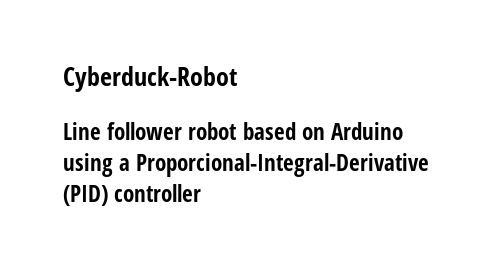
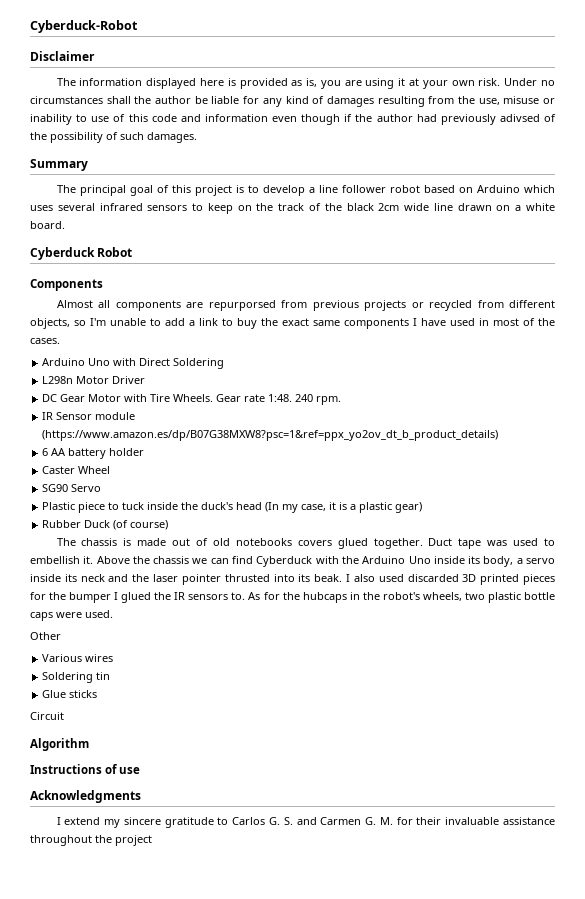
- Line follower robot based on Arduino using a Proporcional-Integral-Derivative (PID) controller
+ Disclaimer
+ The information displayed here is provided as is, you are using it at your own risk. Under no circumstances shall the author be liable for any kind of damages resulting from the use, misuse or inability to use of this code and information even though if the author had previously adivsed of the possibility of such damages.
+ Summary
+ The principal goal of this project is to develop a line follower robot based on Arduino which uses several infrared sensors to keep on the track of the black 2cm wide line drawn on a white board.
+ Cyberduck Robot
+ Components
+ Almost all components are repurporsed from previous projects or recycled from different objects, so I'm unable to add a link to buy the exact same components I have used in most of the cases.
+ Arduino Uno with Direct Soldering
+ L298n Motor Driver
+ DC Gear Motor with Tire Wheels. Gear rate 1:48. 240 rpm.
+ IR Sensor module (https://www.amazon.es/dp/B07G38MXW8?psc=1&ref=ppx_yo2ov_dt_b_product_details)
+ 6 AA battery holder
+ Caster Wheel
+ SG90 Servo
+ Plastic piece to tuck inside the duck's head (In my case, it is a plastic gear)
+ Rubber Duck (of course)
+ The chassis is made out of old notebooks covers glued together. Duct tape was used to embellish it. Above the chassis we can find Cyberduck with the Arduino Uno inside its body, a servo inside its neck and the laser pointer thrusted into its beak. I also used discarded 3D printed pieces for the bumper I glued the IR sensors to. As for the hubcaps in the robot's wheels, two plastic bottle caps were used.
+ Other
+ Various wires
+ Soldering tin
+ Glue sticks
+ Circuit
+ Algorithm
+ Instructions of use
+ Acknowledgments
+ I extend my sincere gratitude to Carlos G. S. and Carmen G. M. for their invaluable assistance throughout the project

